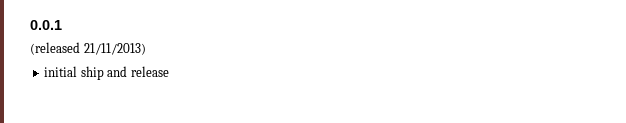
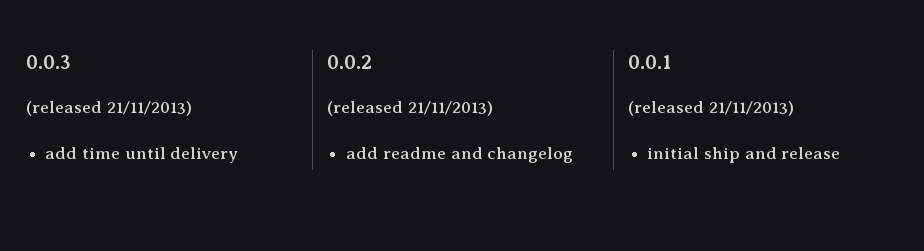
+ 0.0.3
+ (released 21/11/2013)
+ add time until delivery
+ 0.0.2
+ (released 21/11/2013)
+ add readme and changelog

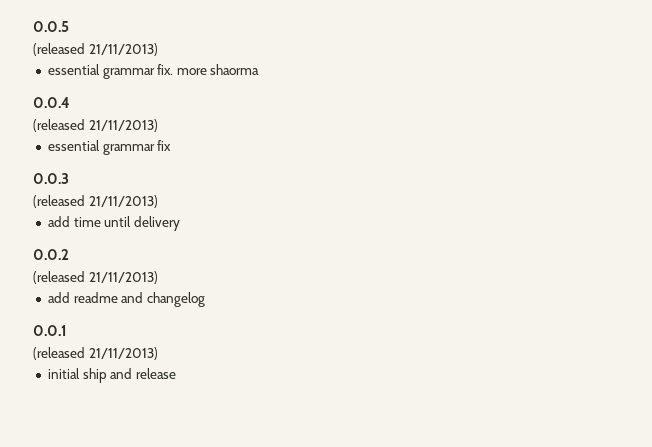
+ 0.0.5
+ (released 21/11/2013)
+ essential grammar fix. more shaorma
+ 0.0.4
+ (released 21/11/2013)
+ essential grammar fix

